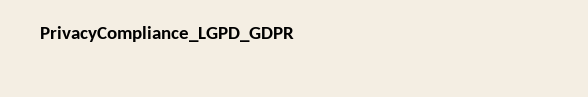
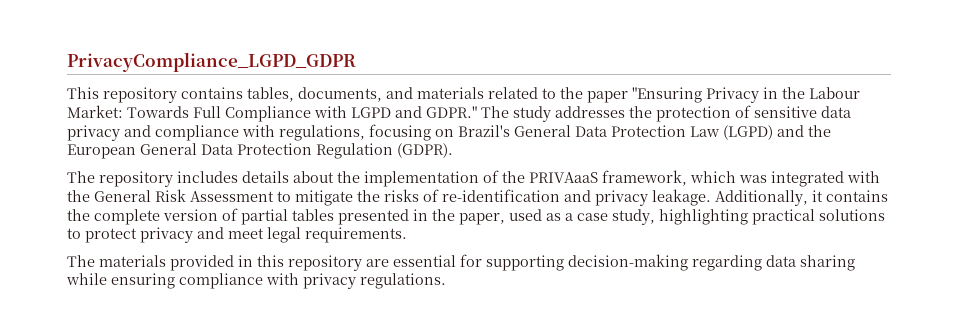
+ This repository contains tables, documents, and materials related to the paper "Ensuring Privacy in the Labour Market: Towards Full Compliance with LGPD and GDPR." The study addresses the protection of sensitive data privacy and compliance with regulations, focusing on Brazil's General Data Protection Law (LGPD) and the European General Data Protection Regulation (GDPR).
+ The repository includes details about the implementation of the PRIVAaaS framework, which was integrated with the General Risk Assessment to mitigate the risks of re-identification and privacy leakage. Additionally, it contains the complete version of partial tables presented in the paper, used as a case study, highlighting practical solutions to protect privacy and meet legal requirements.
+ The materials provided in this repository are essential for supporting decision-making regarding data sharing while ensuring compliance with privacy regulations.

